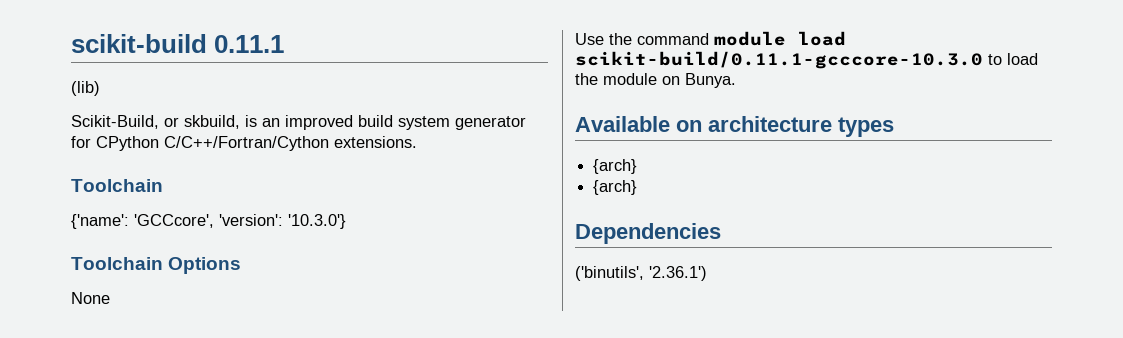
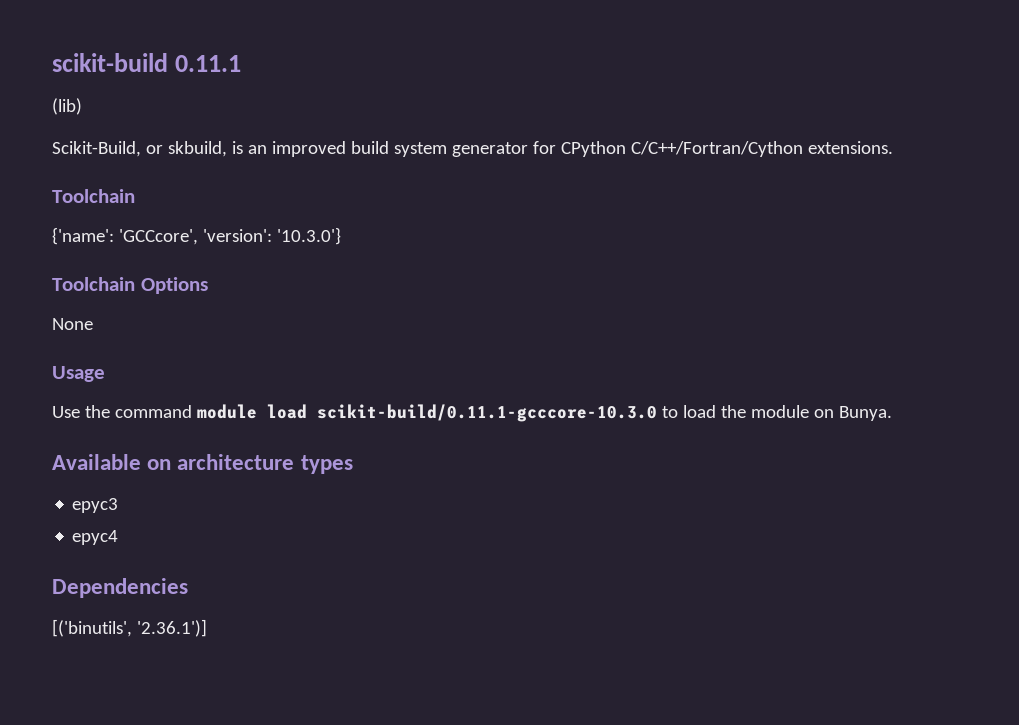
+ Usage
  Available on architecture types
- {arch}
- {arch}
+ epyc3
+ epyc4
- ('binutils', '2.36.1')
+ [('binutils', '2.36.1')]

